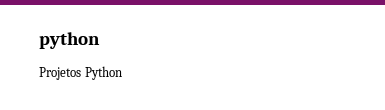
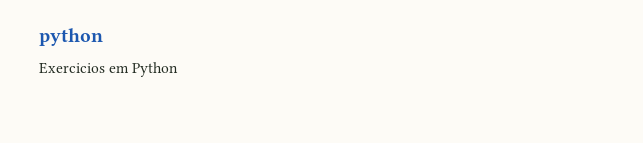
- Projetos Python
+ Exercicios em Python

